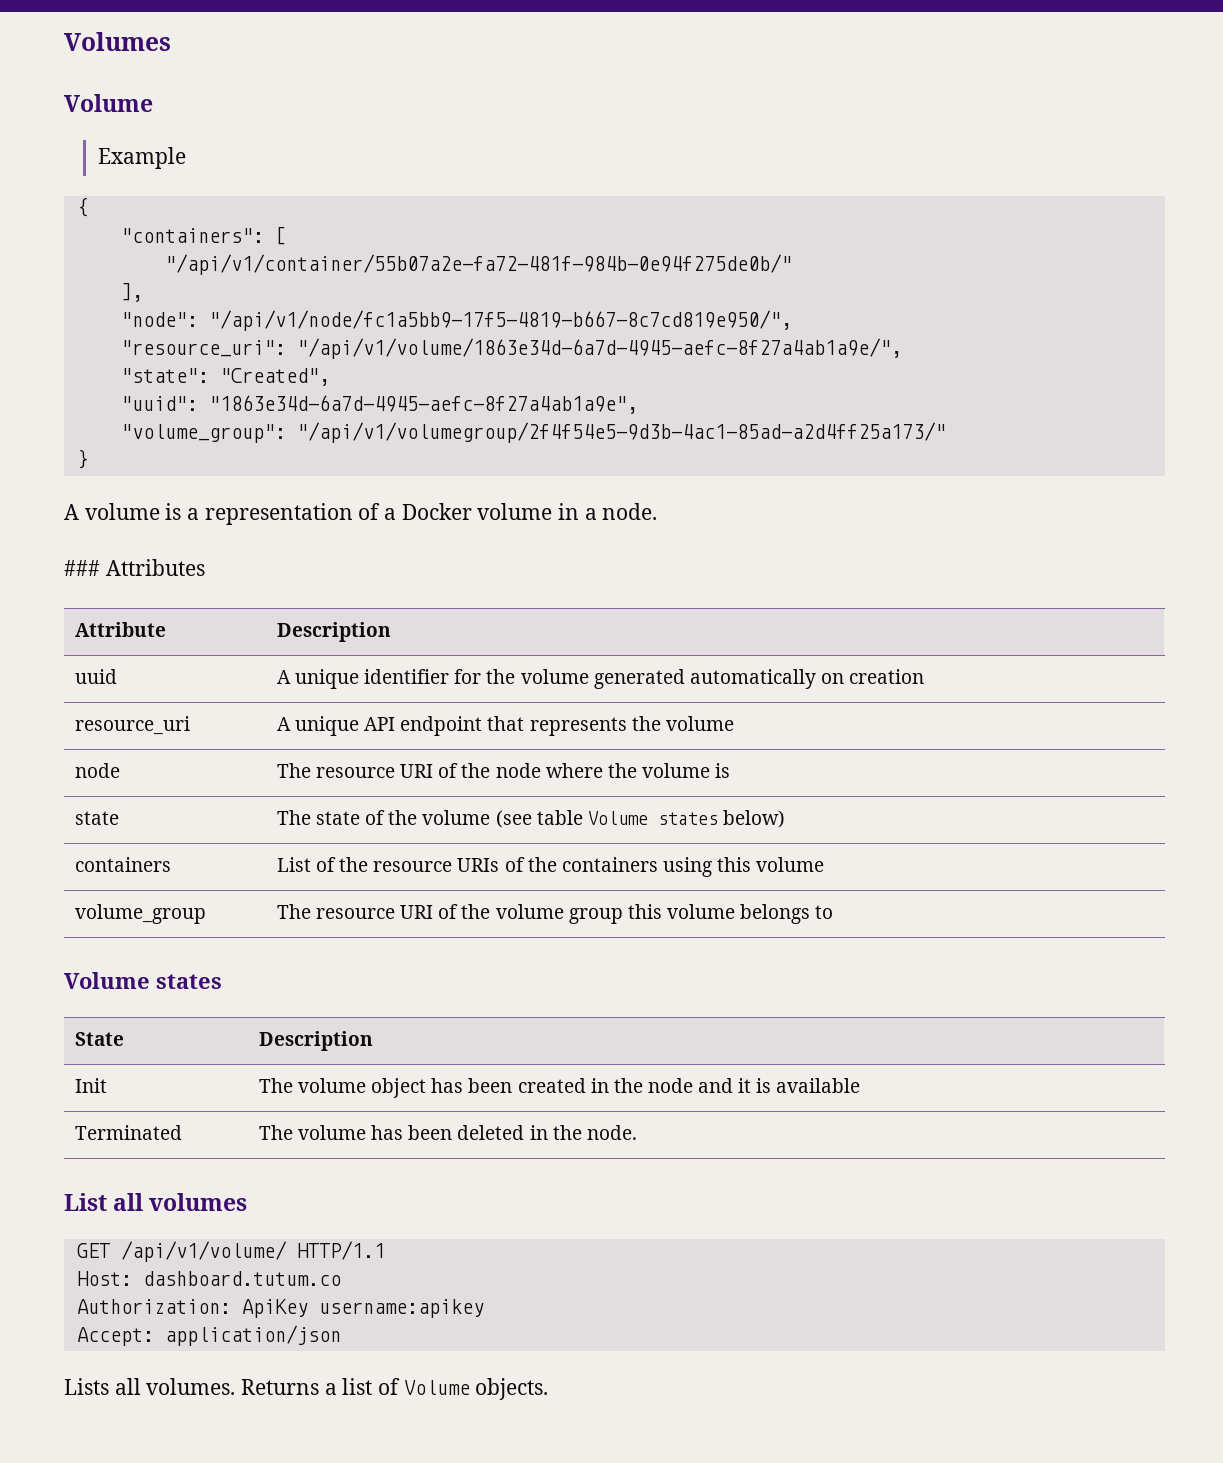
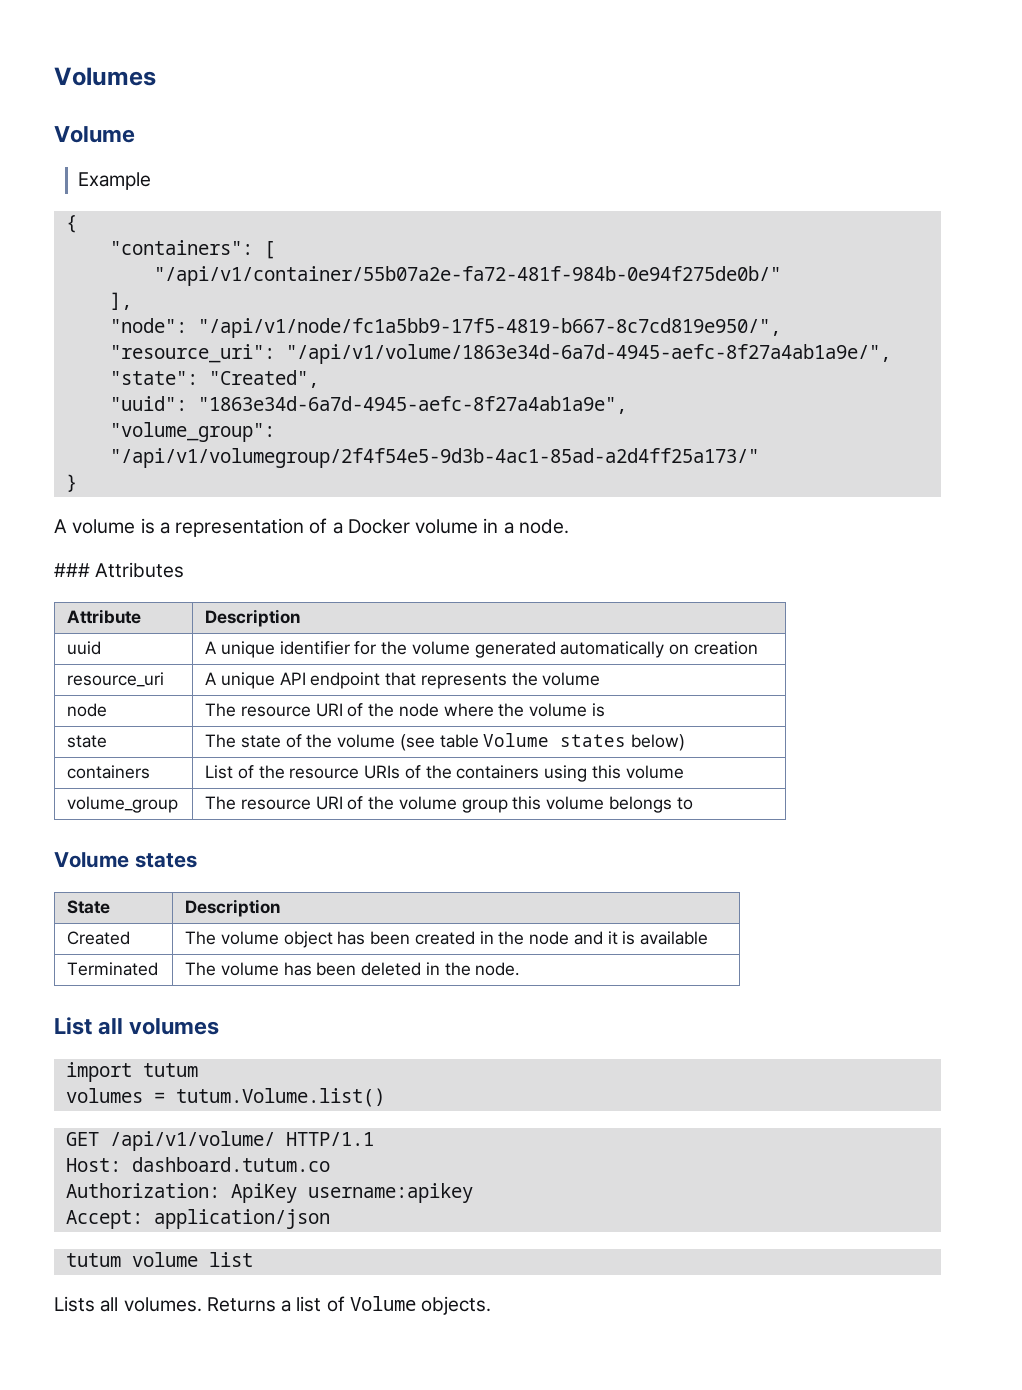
- Init | The volume object has been created in the node and it is available
+ Created | The volume object has been created in the node and it is available
+ import tutum
+ volumes = tutum.Volume.list()
+ tutum volume list

